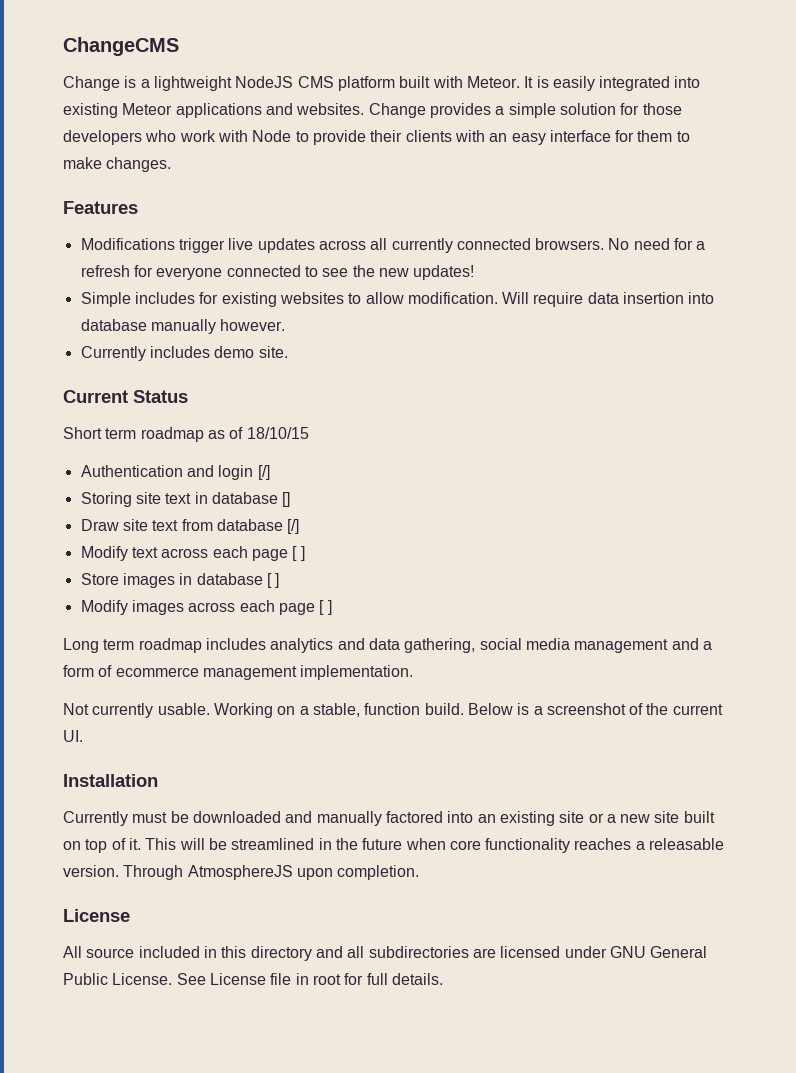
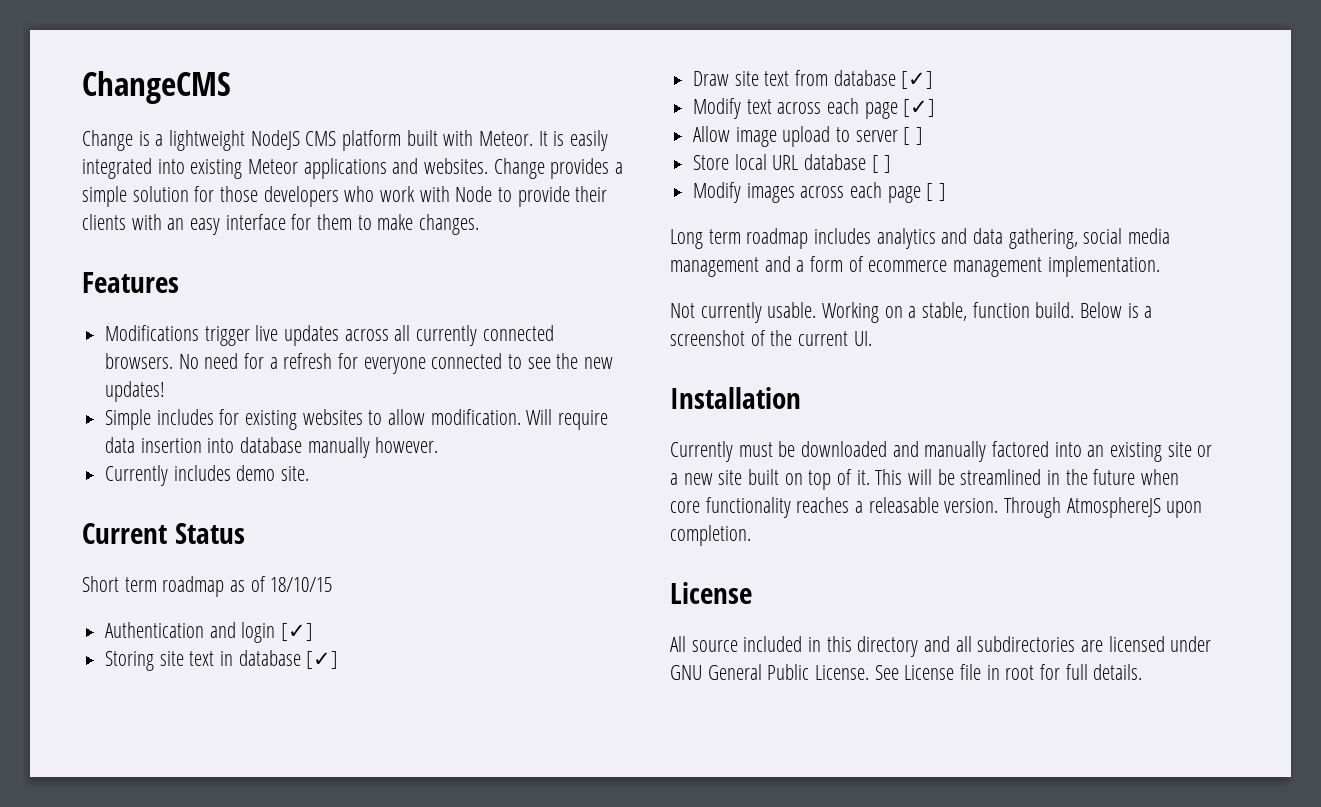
- Authentication and login [/]
+ Authentication and login [✓]
- Storing site text in database []
+ Storing site text in database [✓]
- Draw site text from database [/]
+ Draw site text from database [✓]
- Modify text across each page [ ]
+ Modify text across each page [✓]
+ Allow image upload to server [ ]
- Store images in database [ ]
+ Store local URL database [ ]

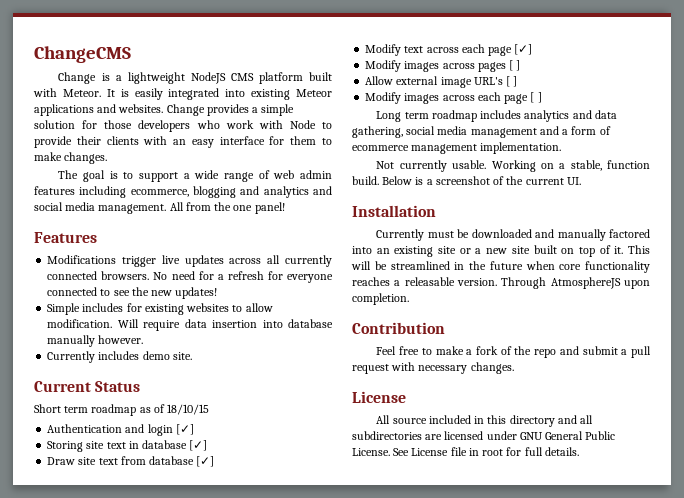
+ The goal is to support a wide range of web admin features including ecommerce, blogging and analytics and social media management. All from the one panel!
- Allow image upload to server [ ]
- Store local URL database [ ]
+ Modify images across pages [ ]
+ Allow external image URL's [ ]
+ Contribution
+ Feel free to make a fork of the repo and submit a pull request with necessary changes.

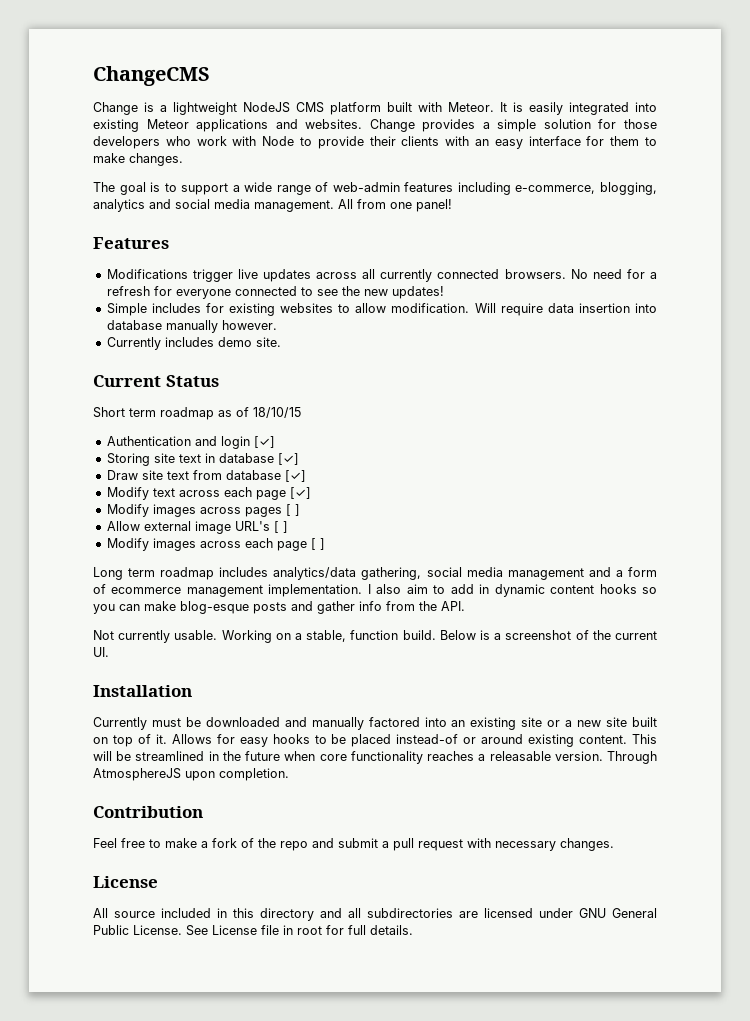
- The goal is to support a wide range of web admin features including ecommerce, blogging and analytics and social media management.
+ The goal is to support a wide range of web-admin features including e-commerce, blogging, analytics and social media management.
- All from the one panel!
+ All from one panel!
- Long term roadmap includes analytics and data gathering, social media management and a form of ecommerce management implementation.
+ Long term roadmap includes analytics/data gathering, social media management and a form of ecommerce management implementation. I also aim to add in dynamic content hooks so you can make blog-esque posts and gather info from the API.
+ Allows for easy hooks to be placed instead-of or around existing content.

